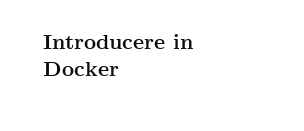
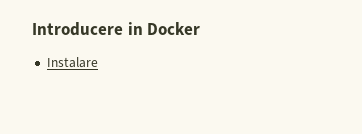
+ Instalare

